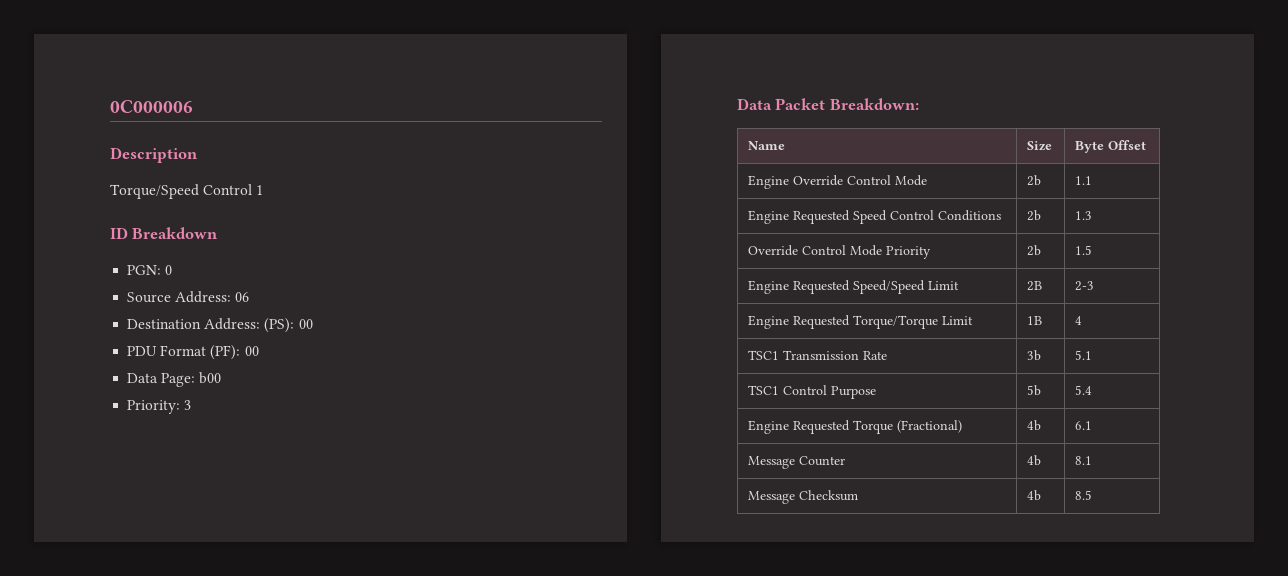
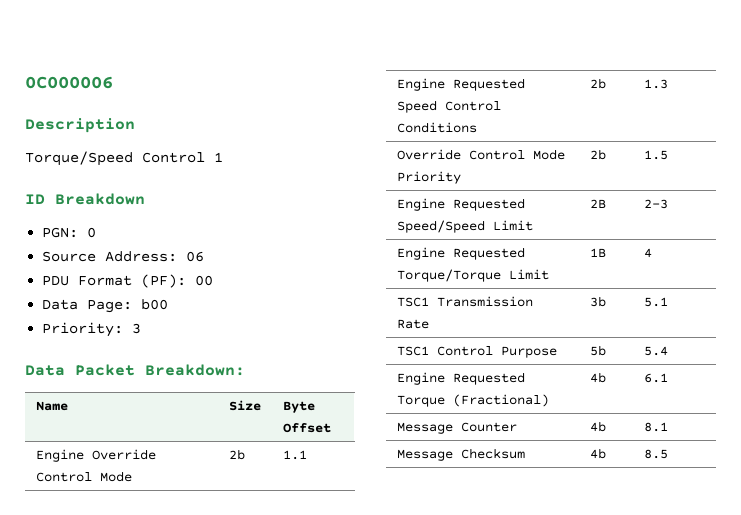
- Destination Address: (PS): 00

